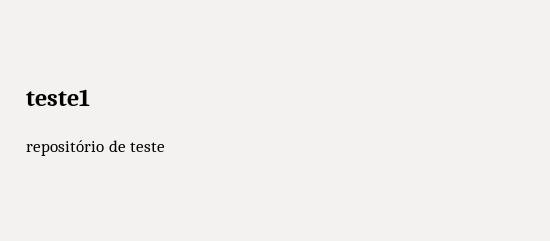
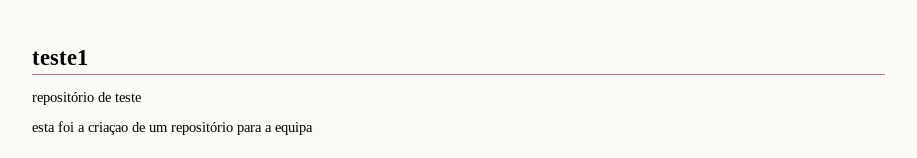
+ esta foi a criaçao de um repositório para a equipa

